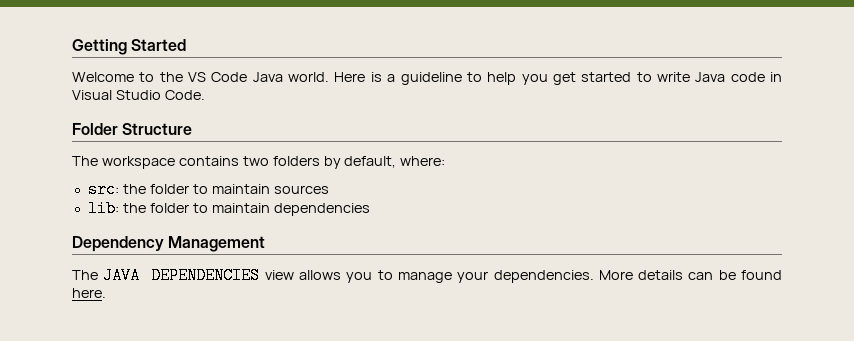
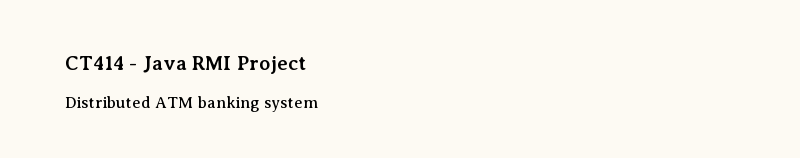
- Getting Started
- Welcome to the VS Code Java world. Here is a guideline to help you get started to write Java code in Visual Studio Code.
- Folder Structure
- The workspace contains two folders by default, where:
- src: the folder to maintain sources
- lib: the folder to maintain dependencies
- Dependency Management
- The JAVA DEPENDENCIES view allows you to manage your dependencies. More details can be found here.
+ CT414 - Java RMI Project
+ Distributed ATM banking system

